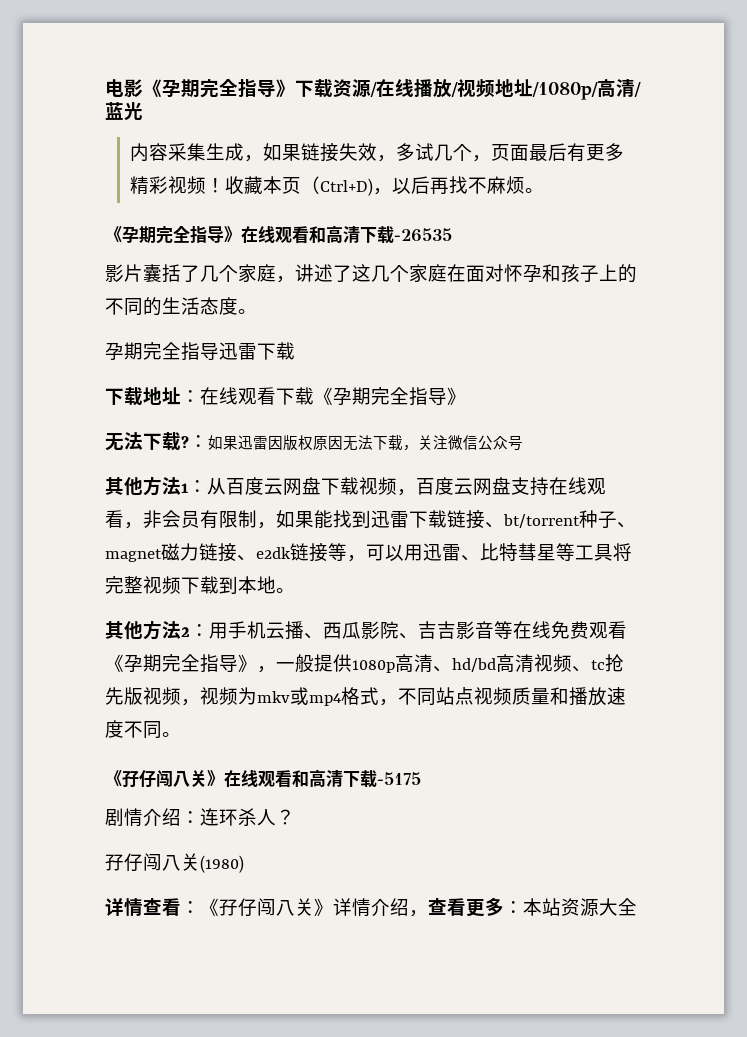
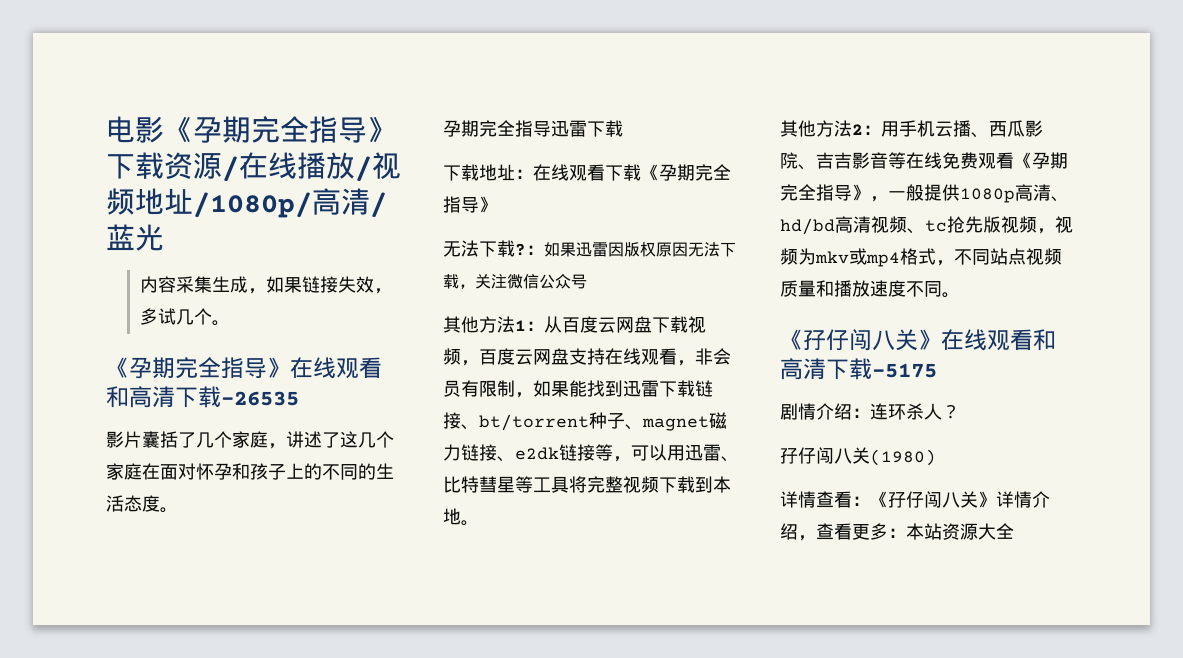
- 内容采集生成，如果链接失效，多试几个，页面最后有更多精彩视频！收藏本页（Ctrl+D)，以后再找不麻烦。
+ 内容采集生成，如果链接失效，多试几个。

